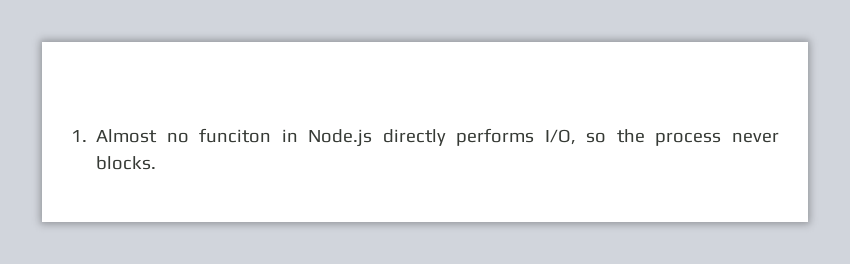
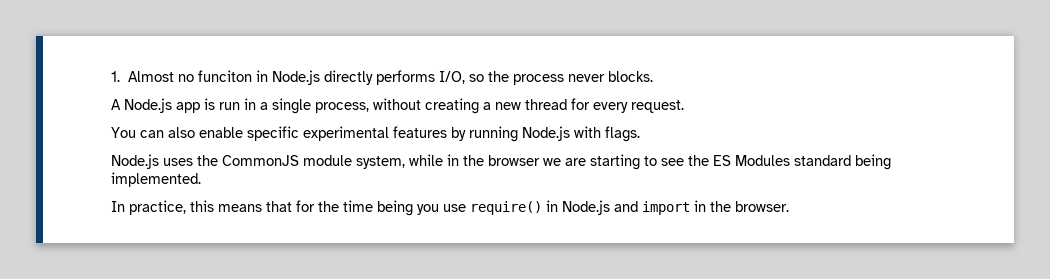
+ A Node.js app is run in a single process, without creating a new thread for every request.
+ You can also enable specific experimental features by running Node.js with flags.
+ Node.js uses the CommonJS module system, while in the browser we are starting to see the ES Modules standard being implemented.
+ In practice, this means that for the time being you use require() in Node.js and import in the browser.

